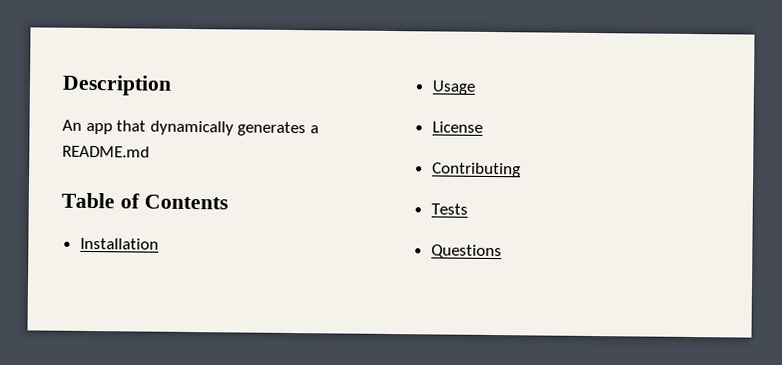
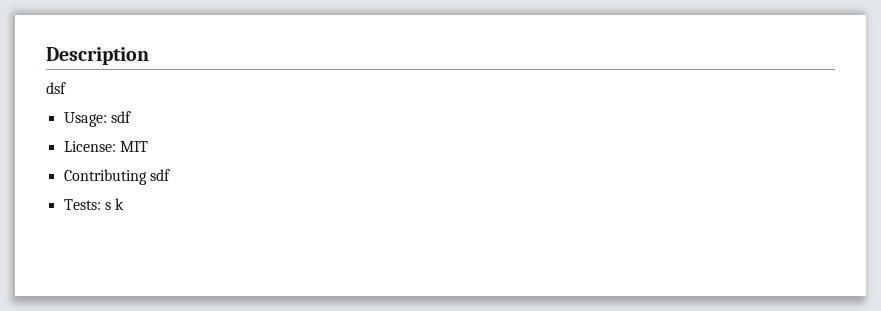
- An app that dynamically generates a README.md
- Table of Contents
- Installation
- Usage
- License
- Contributing
- Tests
- Questions
+ dsf
+ Usage: sdf
+ License: MIT
+ Contributing sdf
+ Tests: s k

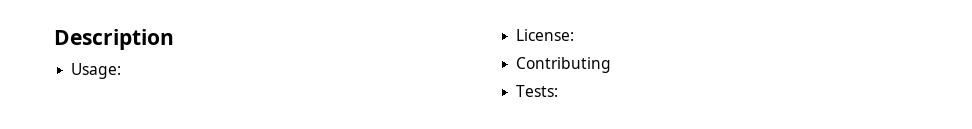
- dsf
- Usage: sdf
+ Usage:
- License: MIT
+ License:
- Contributing sdf
+ Contributing
- Tests: s k
+ Tests:

